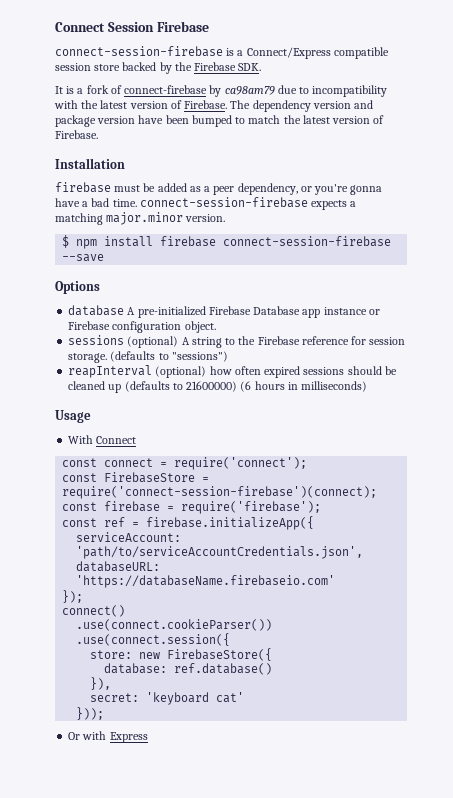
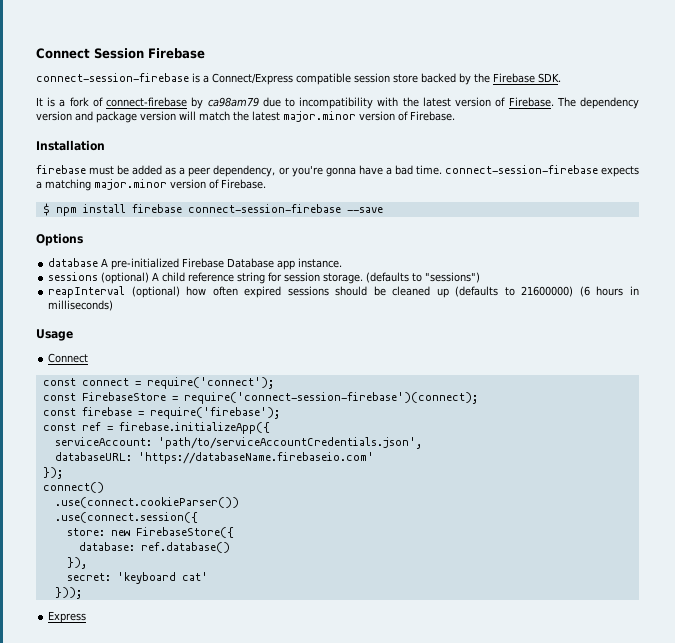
- The dependency version and package version have been bumped to match the latest version of Firebase.
+ The dependency version and package version will match the latest major.minor version of Firebase.
- firebase must be added as a peer dependency, or you're gonna have a bad time. connect-session-firebase expects a matching major.minor version.
+ firebase must be added as a peer dependency, or you're gonna have a bad time. connect-session-firebase expects a matching major.minor version of Firebase.
- database A pre-initialized Firebase Database app instance or Firebase configuration object.
- sessions (optional) A string to the Firebase reference for session storage.
+ database A pre-initialized Firebase Database app instance.
+ sessions (optional) A child reference string for session storage.
  Usage
- With Connect
+ Connect
- Or with Express
+ Express

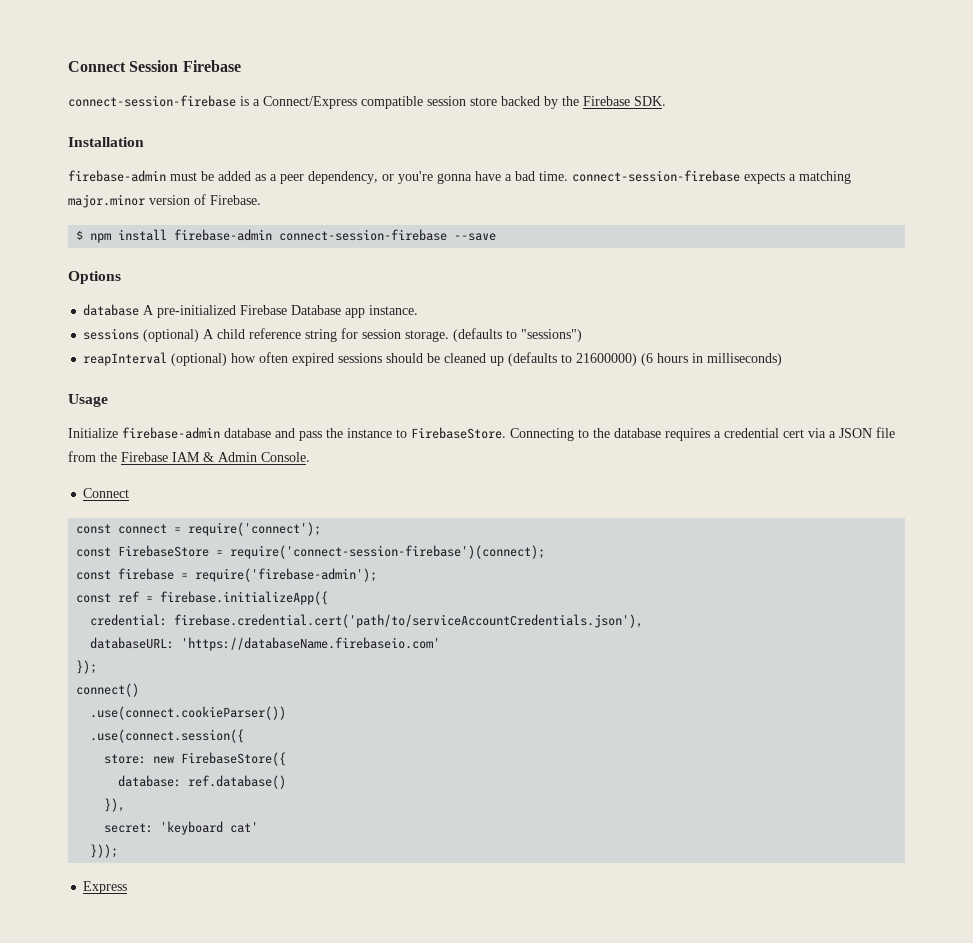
- It is a fork of connect-firebase by ca98am79 due to incompatibility with the latest version of Firebase. The dependency version and package version will match the latest major.minor version of Firebase.
- firebase must be added as a peer dependency, or you're gonna have a bad time. connect-session-firebase expects a matching major.minor version of Firebase.
+ firebase-admin must be added as a peer dependency, or you're gonna have a bad time. connect-session-firebase expects a matching major.minor version of Firebase.
- $ npm install firebase connect-session-firebase --save
+ $ npm install firebase-admin connect-session-firebase --save
+ Initialize firebase-admin database and pass the instance to FirebaseStore. Connecting to the database requires a credential cert via a JSON file from the Firebase IAM & Admin Console.
- const firebase = require('firebase');
+ const firebase = require('firebase-admin');
- serviceAccount: 'path/to/serviceAccountCredentials.json',
+ credential: firebase.credential.cert('path/to/serviceAccountCredentials.json'),

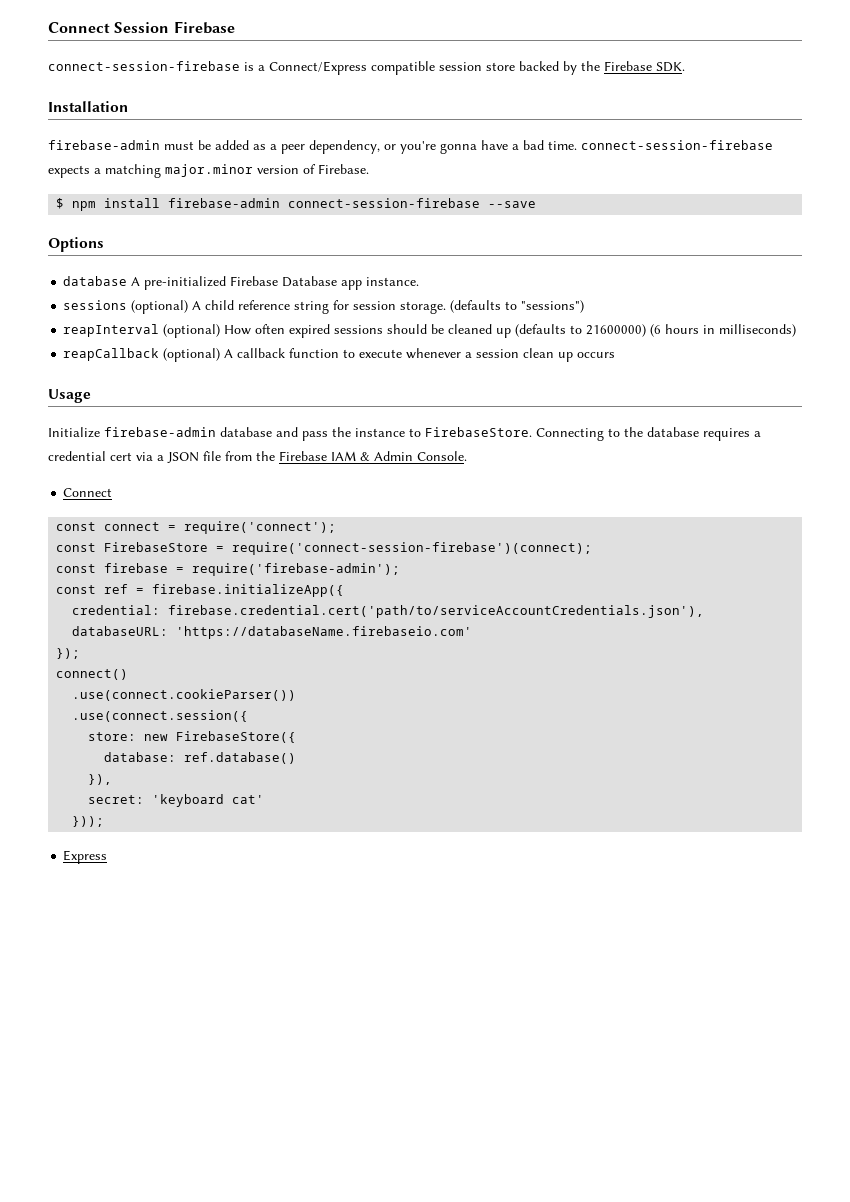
- reapInterval (optional) how often expired sessions should be cleaned up (defaults to 21600000) (6 hours in milliseconds)
+ reapInterval (optional) How often expired sessions should be cleaned up (defaults to 21600000) (6 hours in milliseconds)
+ reapCallback (optional) A callback function to execute whenever a session clean up occurs

